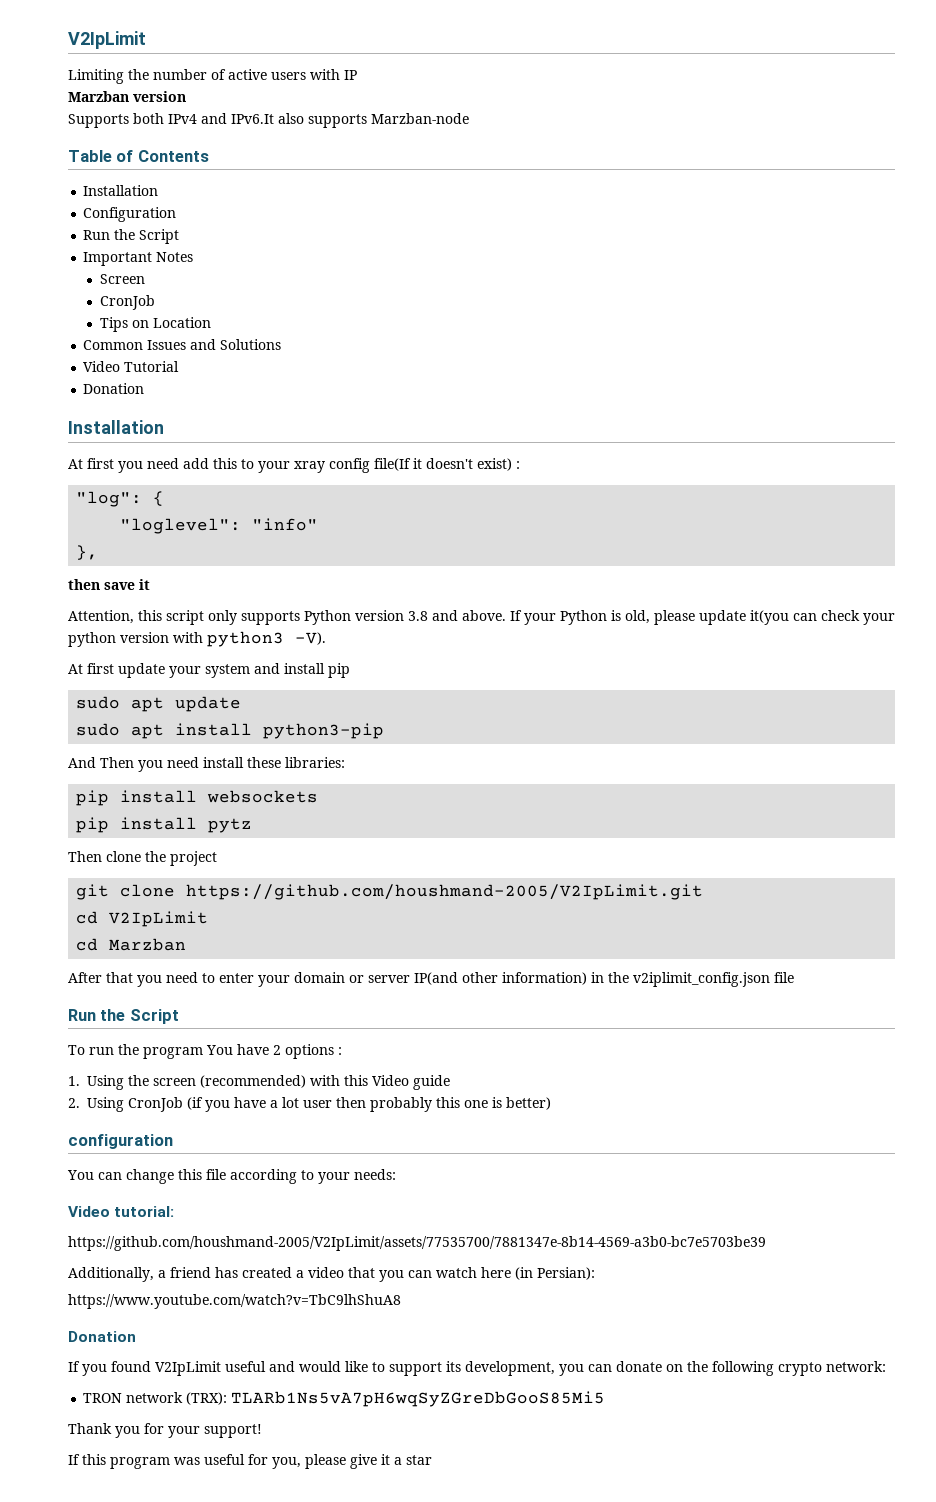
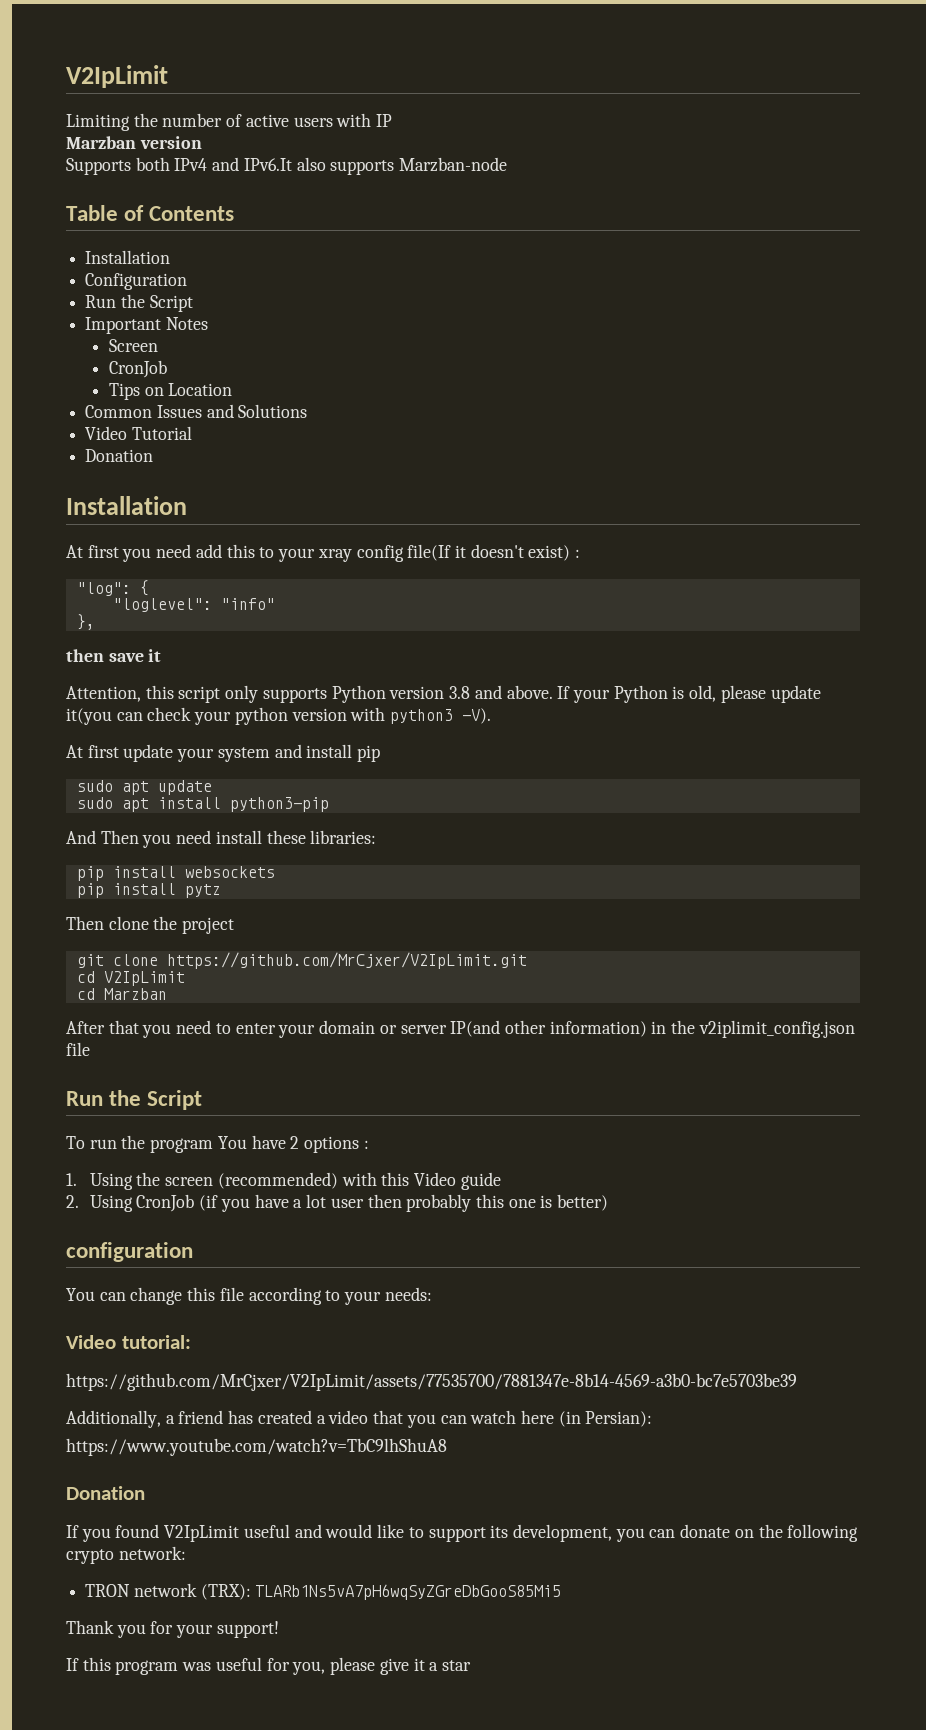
- git clone https://github.com/houshmand-2005/V2IpLimit.git
+ git clone https://github.com/MrCjxer/V2IpLimit.git
- https://github.com/houshmand-2005/V2IpLimit/assets/77535700/7881347e-8b14-4569-a3b0-bc7e5703be39
+ https://github.com/MrCjxer/V2IpLimit/assets/77535700/7881347e-8b14-4569-a3b0-bc7e5703be39

